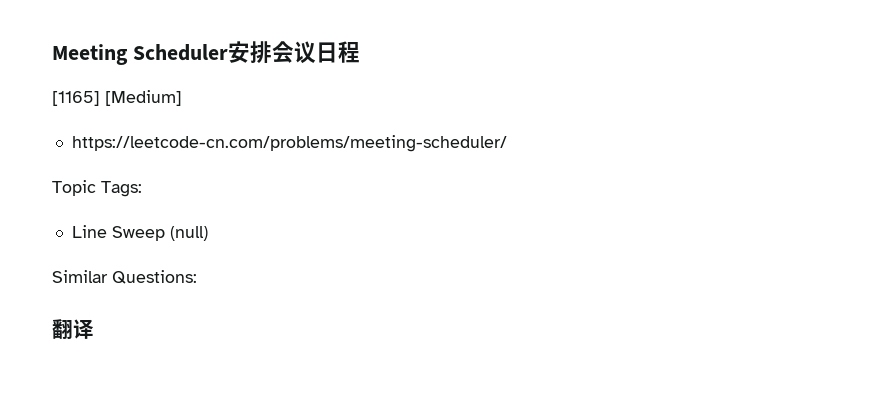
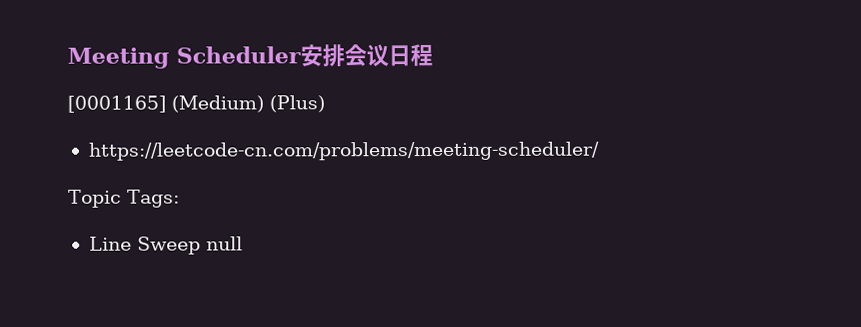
- [1165] [Medium]
+ [0001165] (Medium) (Plus)
- Line Sweep (null)
- Similar Questions:
- 翻译
+ Line Sweep null

